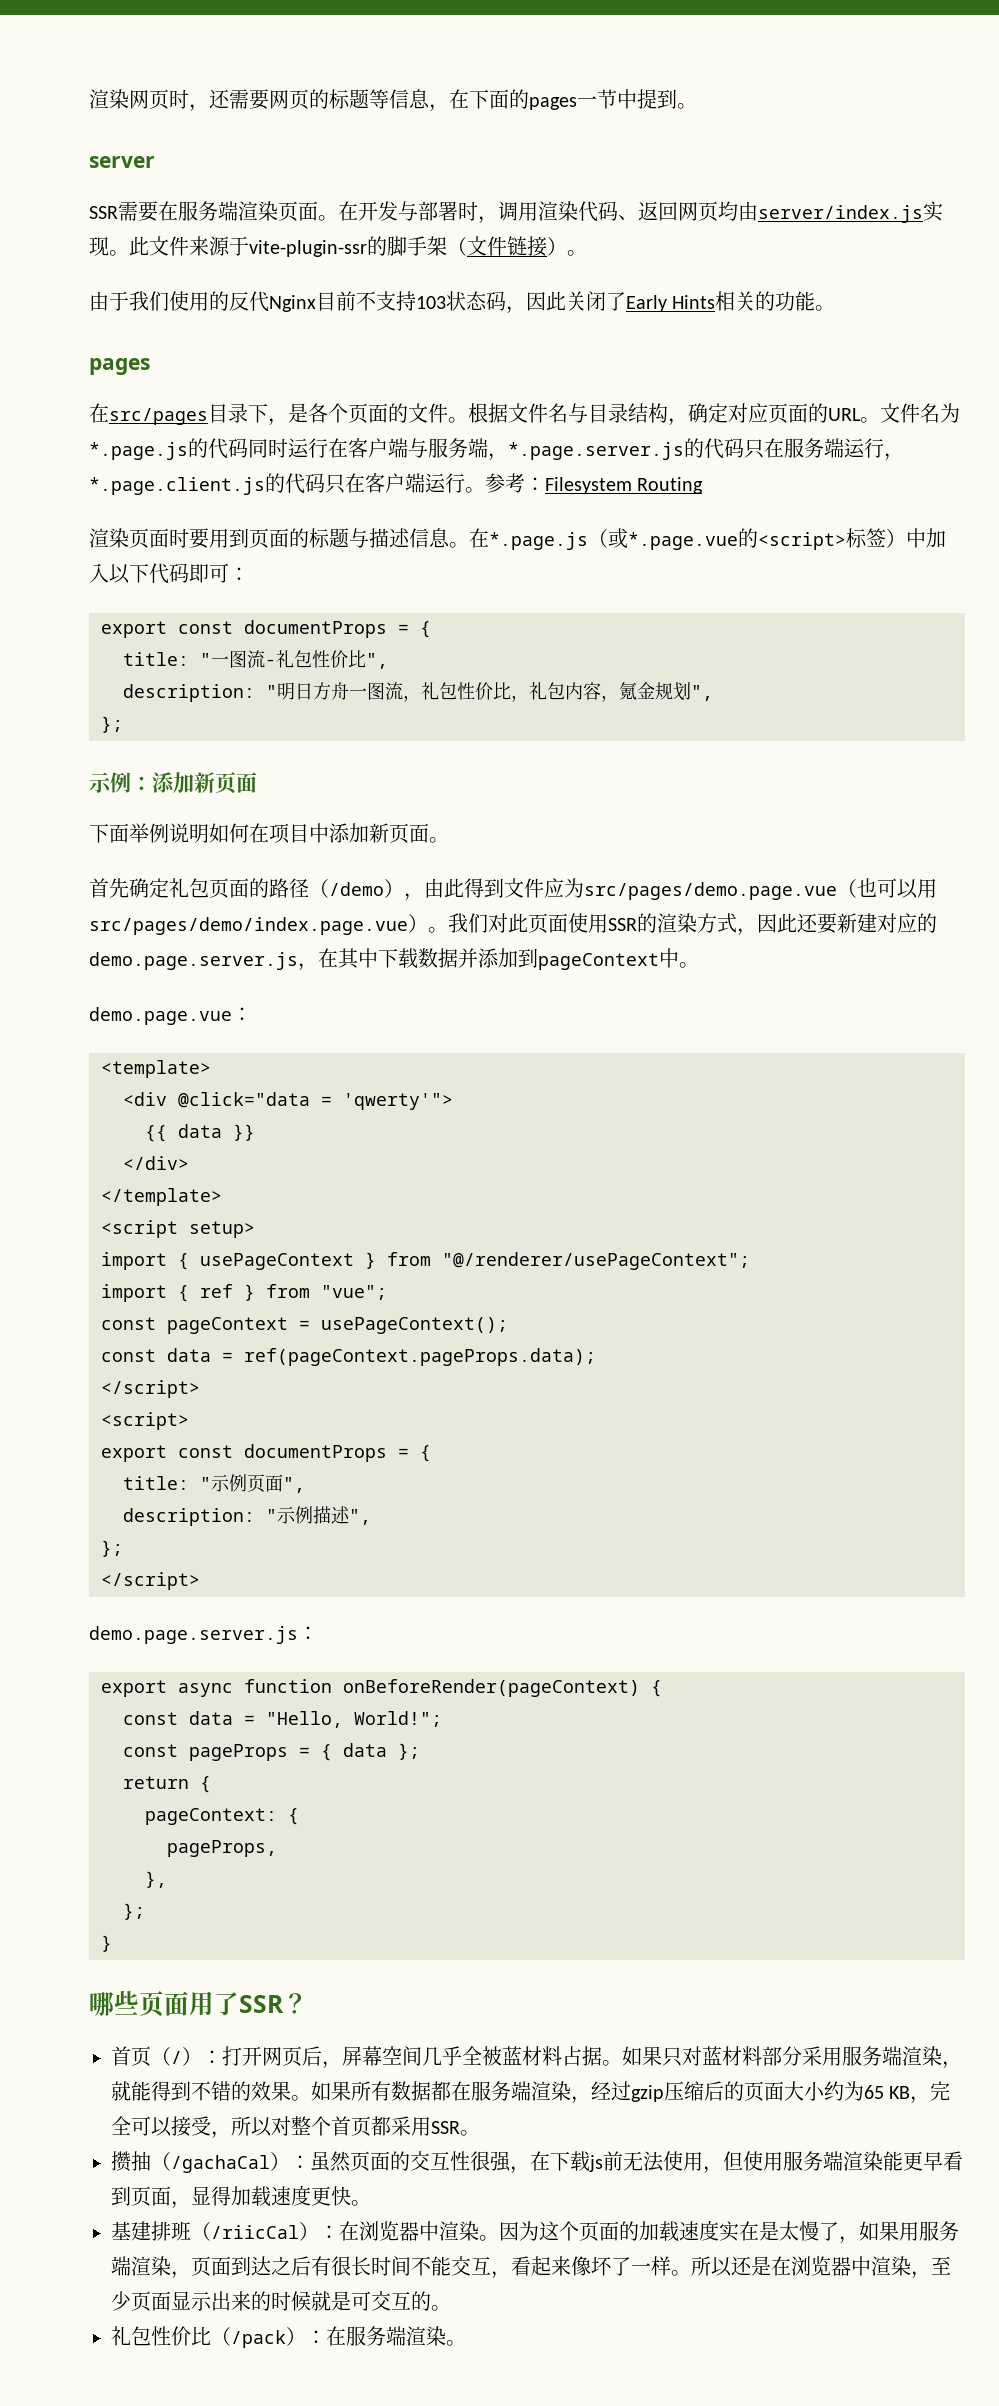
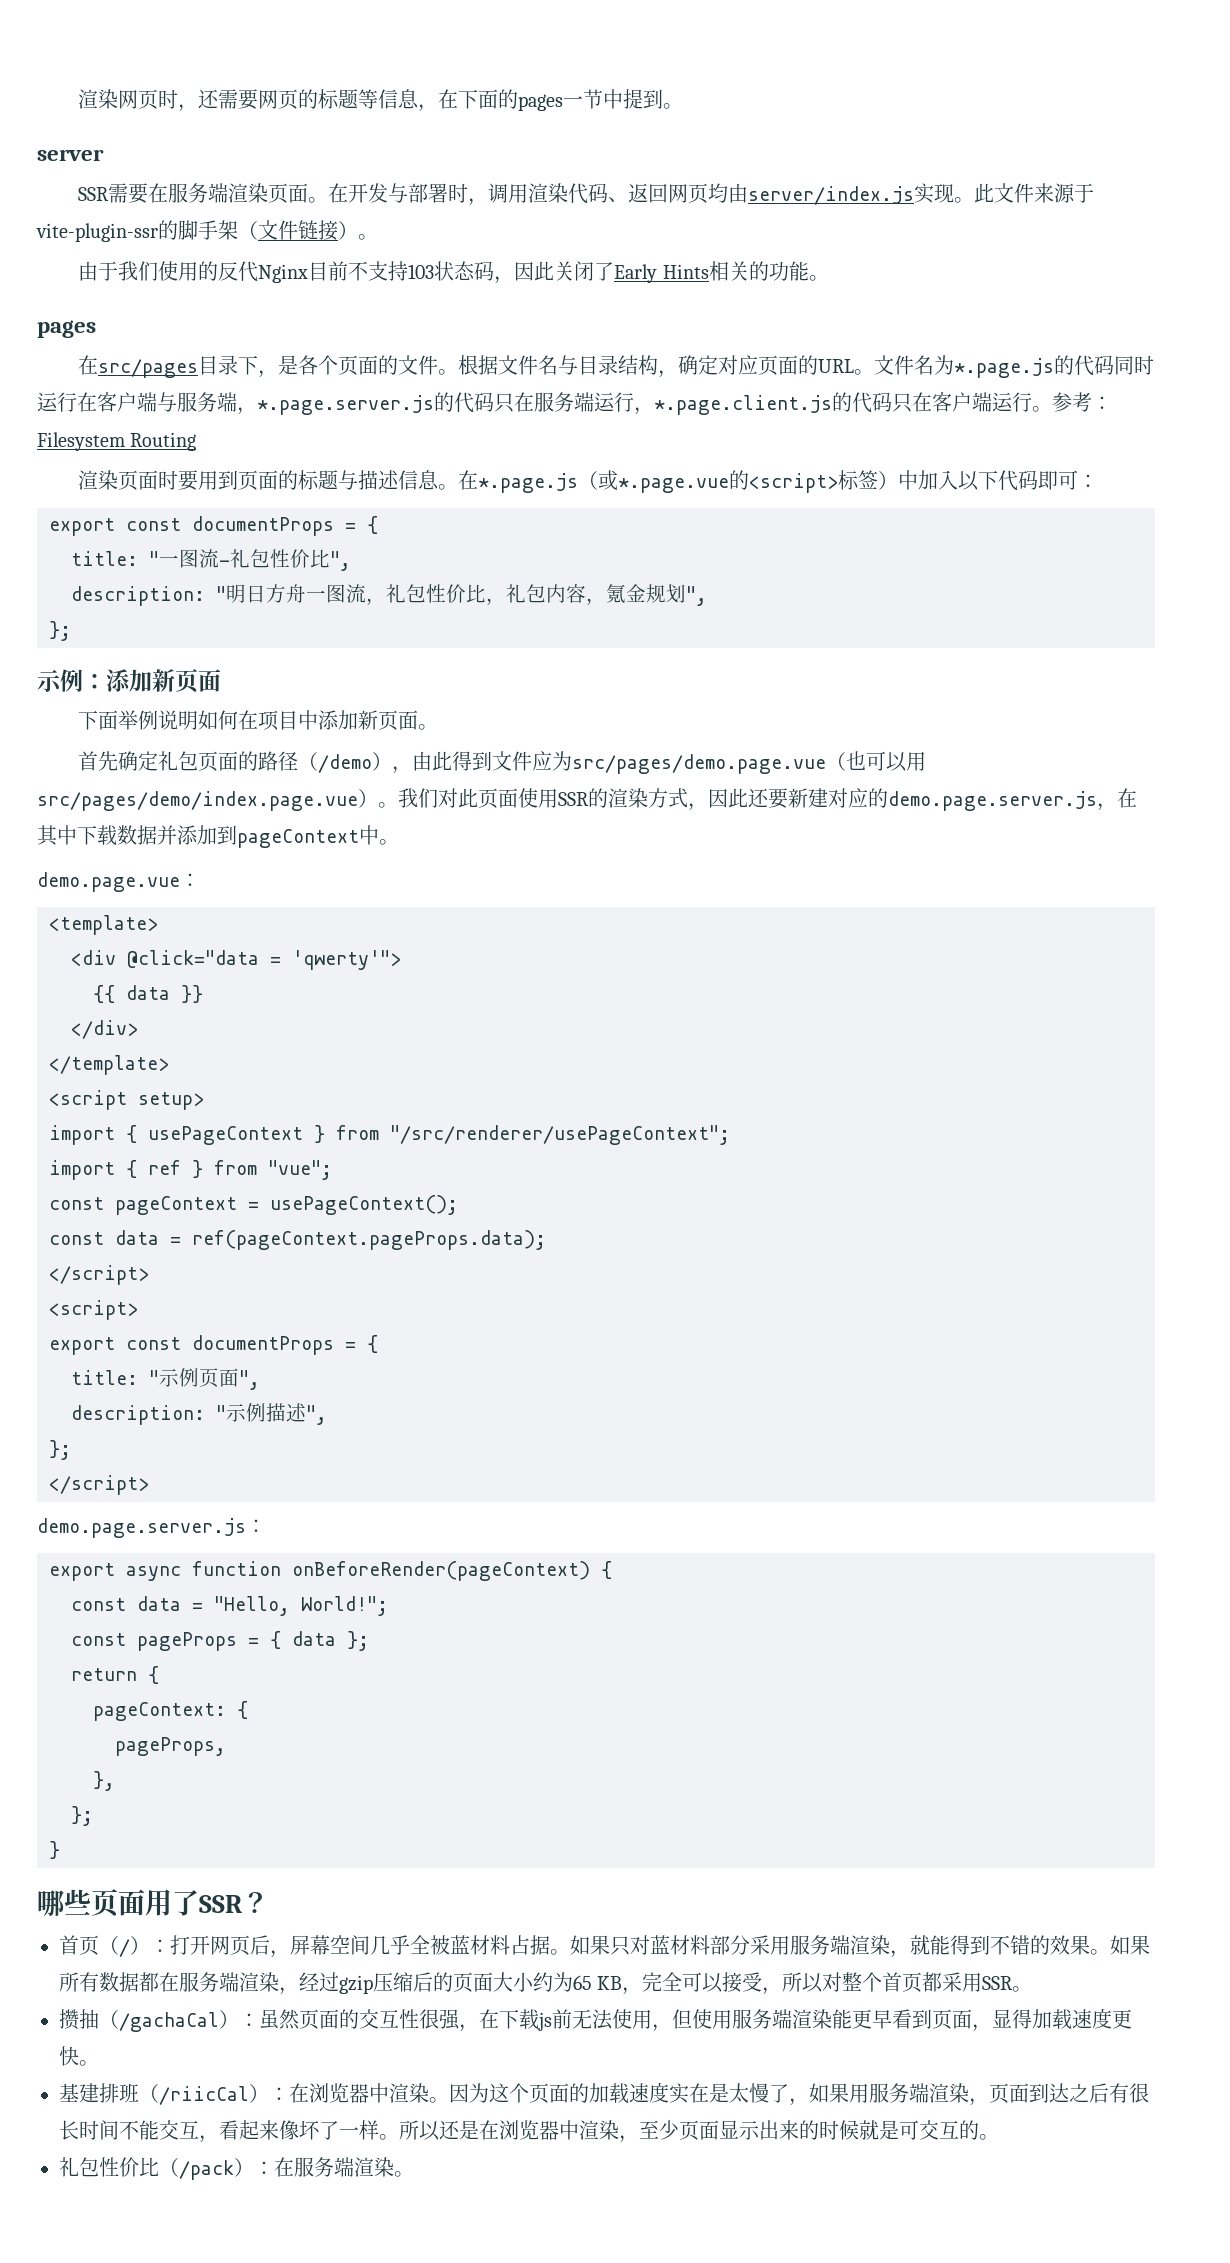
- import { usePageContext } from "@/renderer/usePageContext";
+ import { usePageContext } from "/src/renderer/usePageContext";

